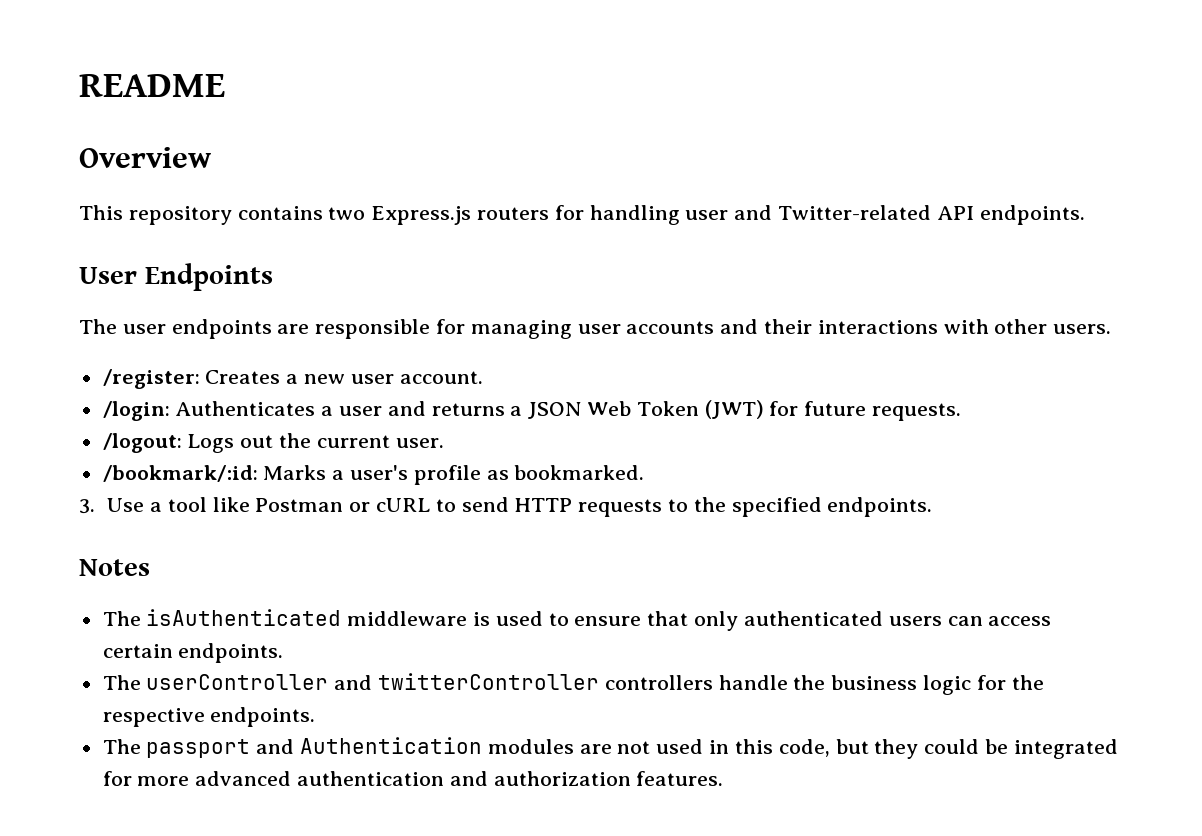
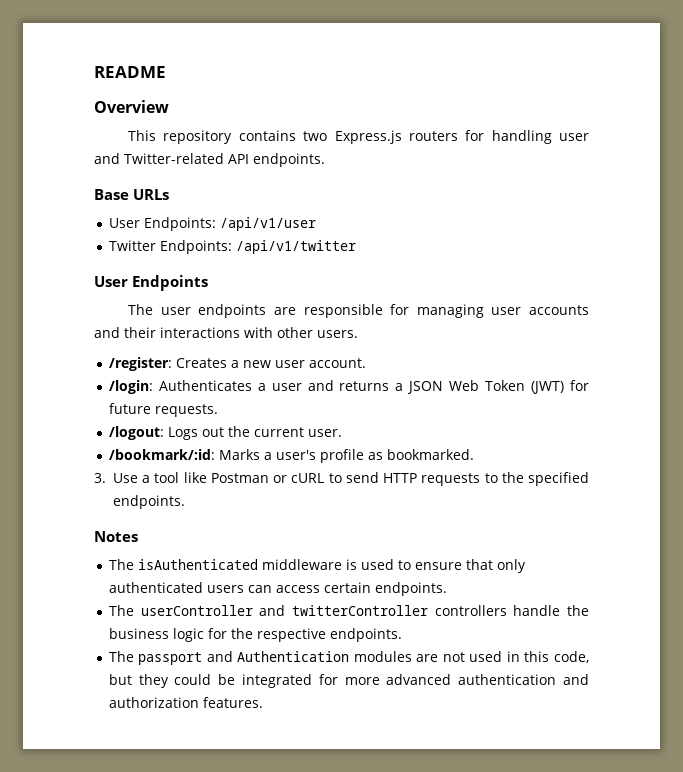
+ Base URLs
+ User Endpoints: /api/v1/user
+ Twitter Endpoints: /api/v1/twitter

